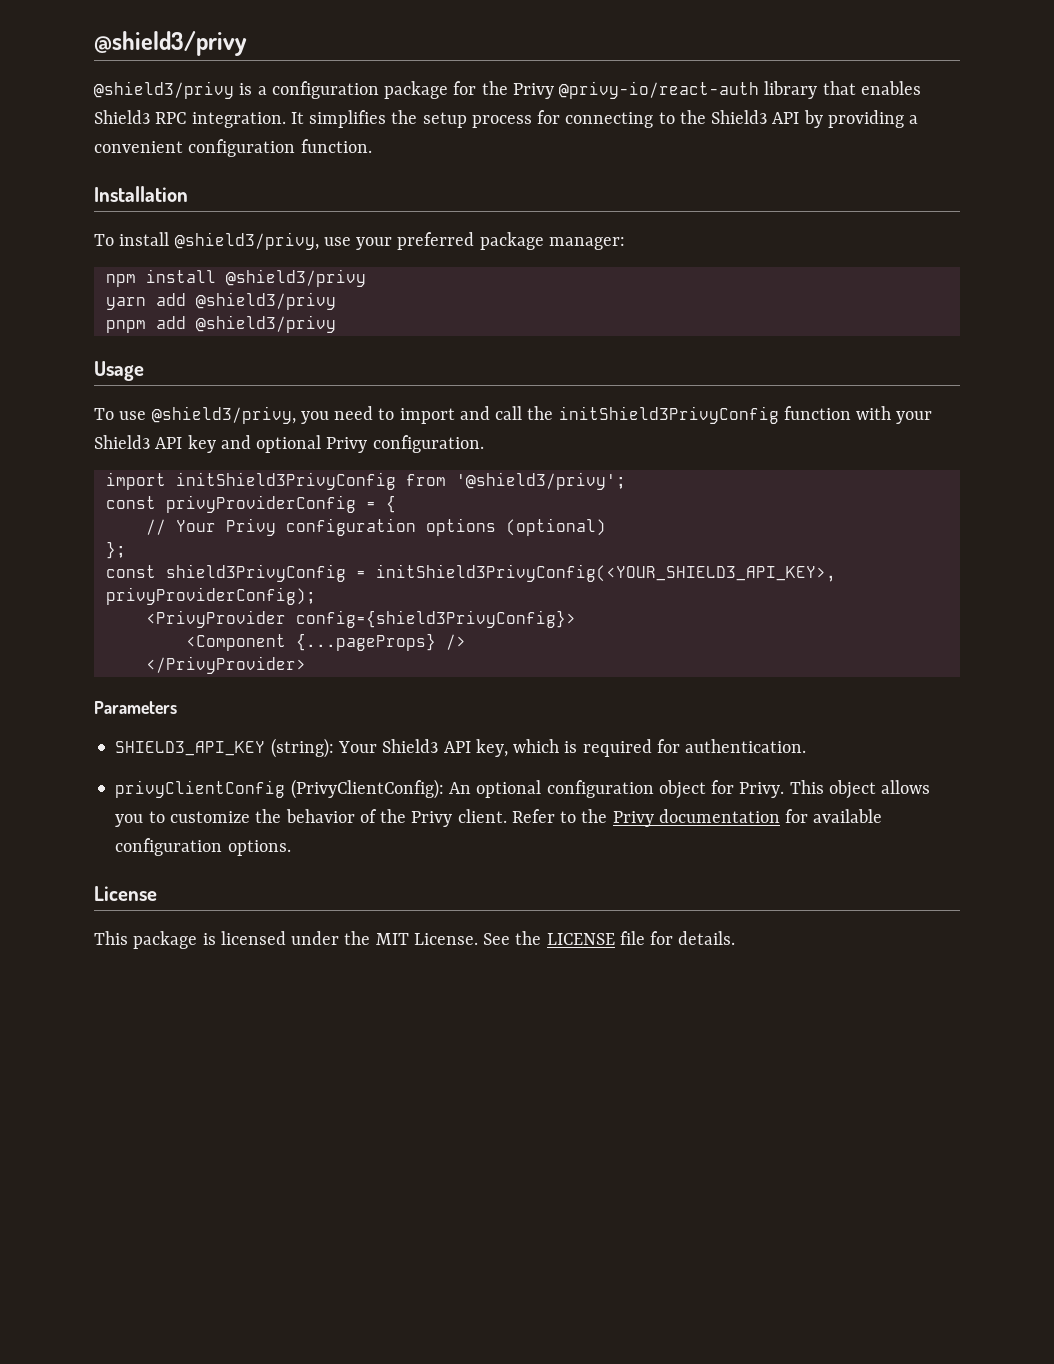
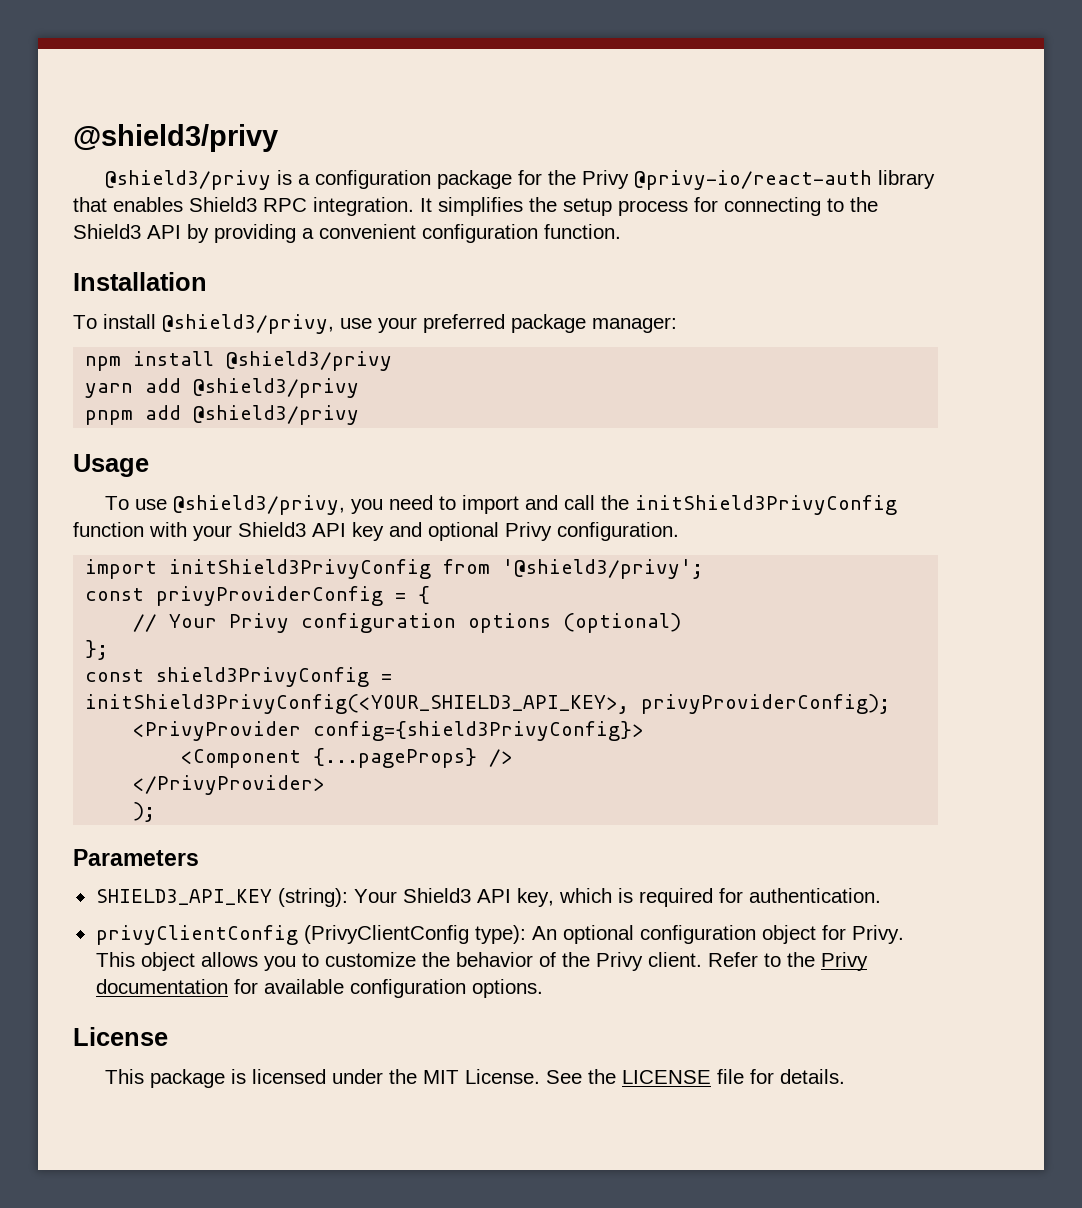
+ );
- privyClientConfig (PrivyClientConfig): An optional configuration object for Privy.
+ privyClientConfig (PrivyClientConfig type): An optional configuration object for Privy.

